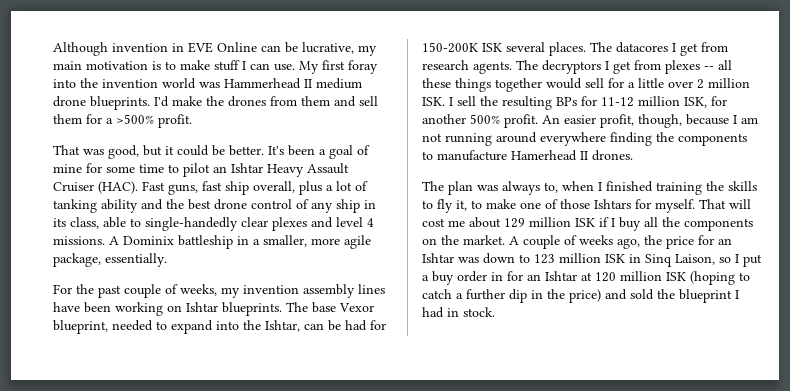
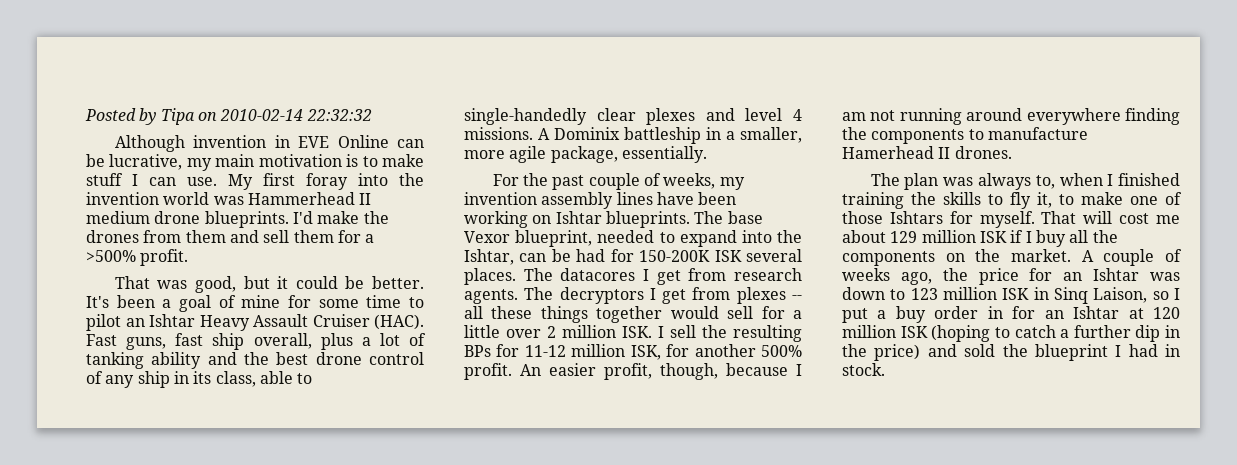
+ Posted by Tipa on 2010-02-14 22:32:32

